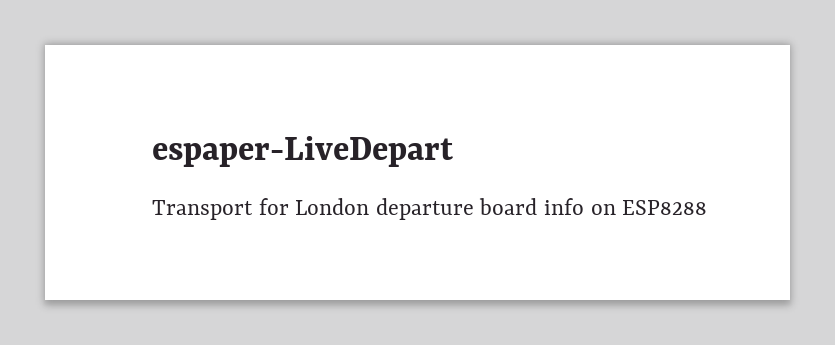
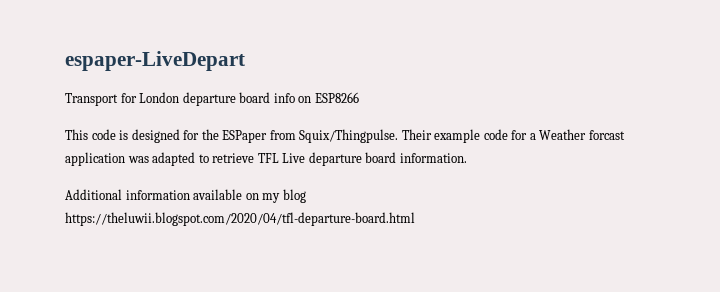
- Transport for London departure board info on ESP8288
+ Transport for London departure board info on ESP8266
+ This code is designed for the ESPaper from Squix/Thingpulse. Their example code for a Weather forcast application was adapted to retrieve TFL Live departure board information.
+ Additional information available on my blog https://theluwii.blogspot.com/2020/04/tfl-departure-board.html

